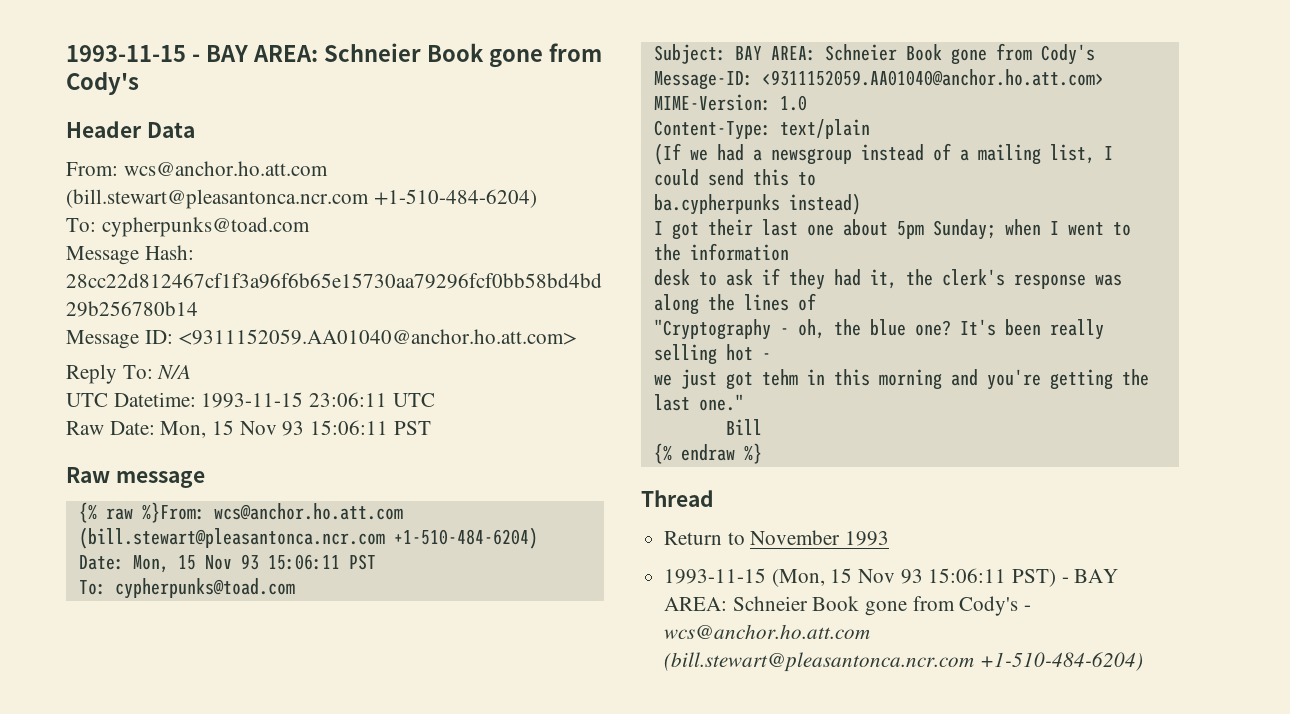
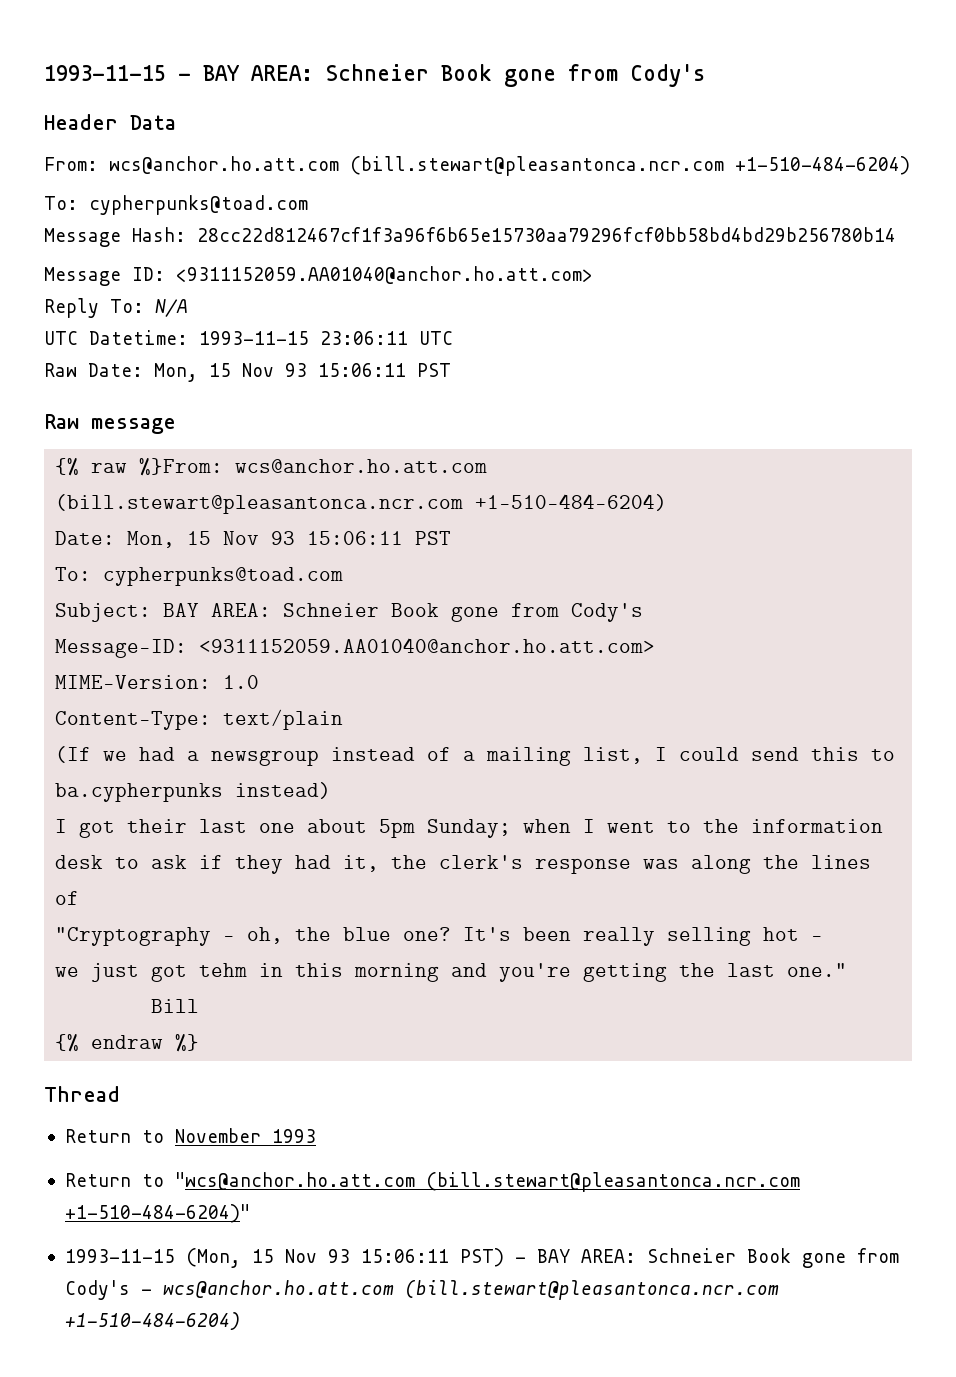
+ Return to "wcs@anchor.ho.att.com (bill.stewart@pleasantonca.ncr.com +1-510-484-6204)"

